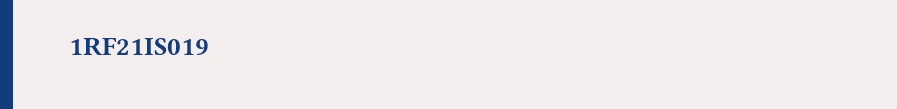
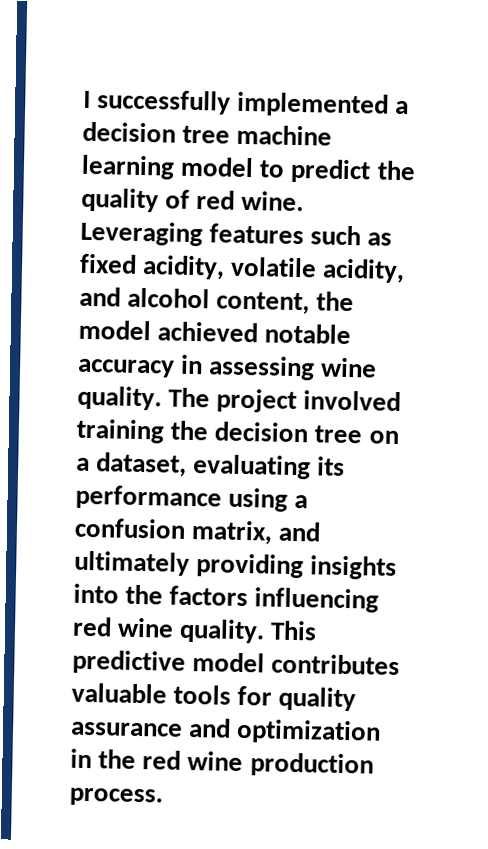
- 1RF21IS019
+ I successfully implemented a decision tree machine learning model to predict the quality of red wine. Leveraging features such as fixed acidity, volatile acidity, and alcohol content, the model achieved notable accuracy in assessing wine quality. The project involved training the decision tree on a dataset, evaluating its performance using a confusion matrix, and ultimately providing insights into the factors influencing red wine quality. This predictive model contributes valuable tools for quality assurance and optimization in the red wine production process.

